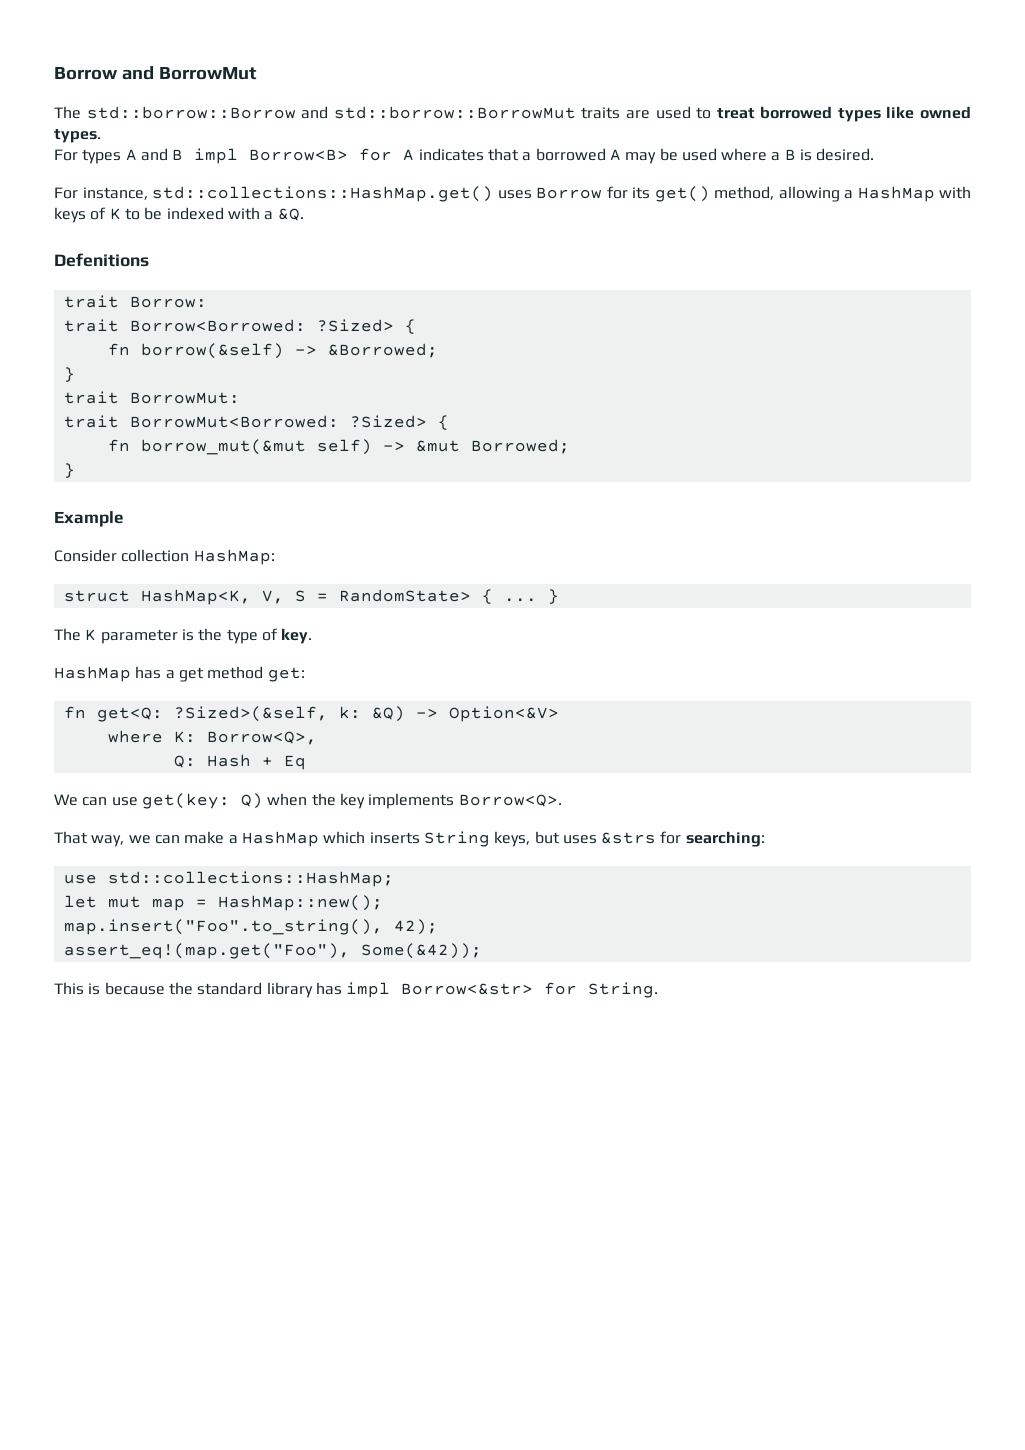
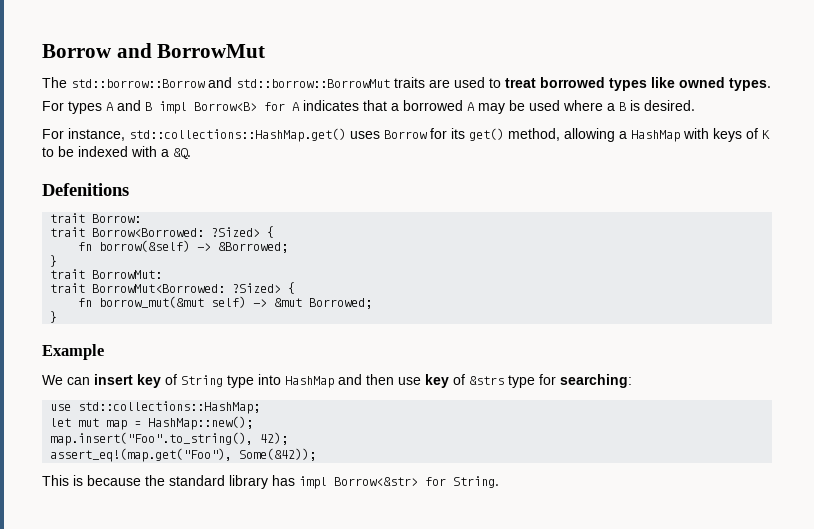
- Consider collection HashMap:
- struct HashMap<K, V, S = RandomState> { ... }
- The K parameter is the type of key.
- HashMap has a get method get:
- fn get<Q: ?Sized>(&self, k: &Q) -> Option<&V>
- where K: Borrow<Q>,
- Q: Hash + Eq
- We can use get(key: Q) when the key implements Borrow<Q>.
- That way, we can make a HashMap which inserts String keys, but uses &strs for searching:
+ We can insert key of String type into HashMap and then use key of &strs type for searching:

